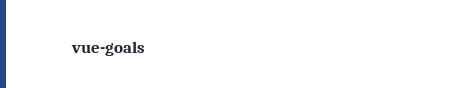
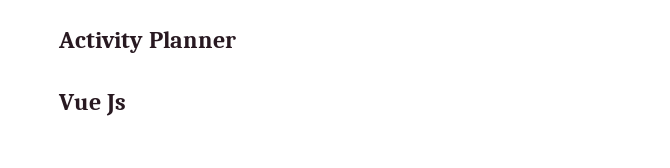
- vue-goals
+ Activity Planner
+ Vue Js

